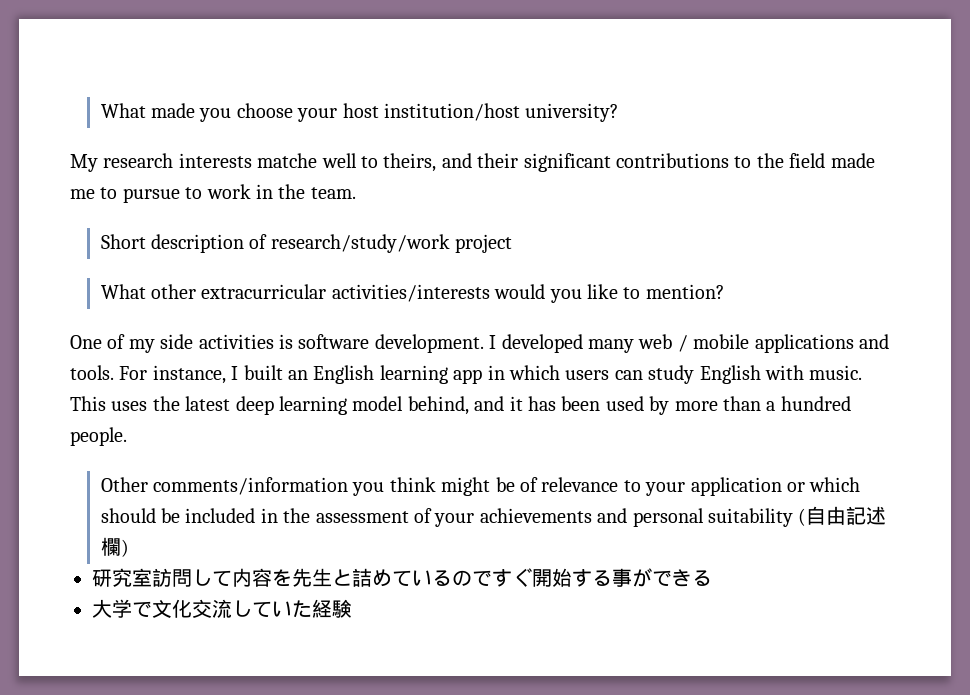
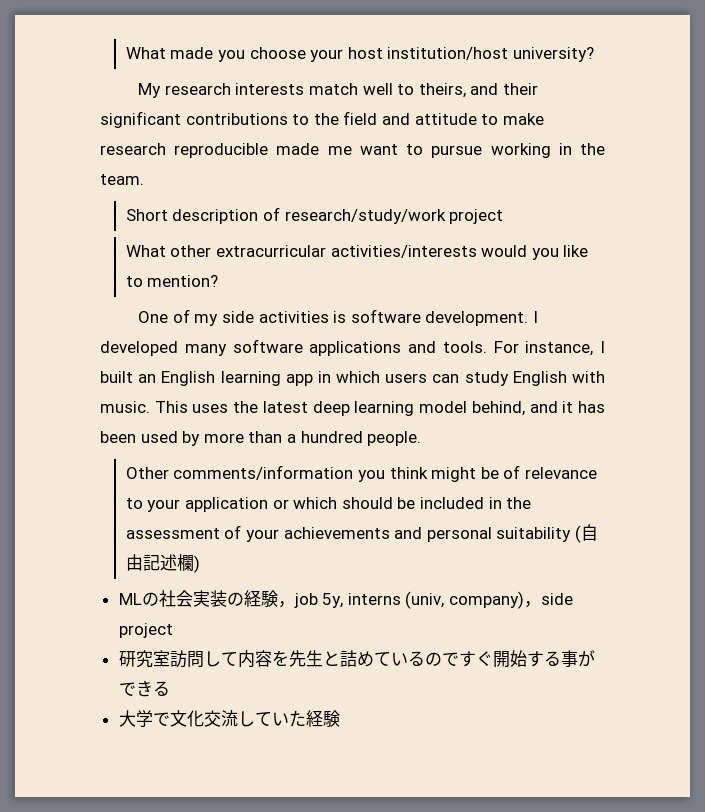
- My research interests matche well to theirs, and their significant contributions to the field made me to pursue to work in the team.
+ My research interests match well to theirs, and their significant contributions to the field and attitude to make research reproducible made me want to pursue working in the team.
- I developed many web / mobile applications and tools.
+ I developed many software applications and tools.
+ MLの社会実装の経験，job 5y, interns (univ, company)，side project

